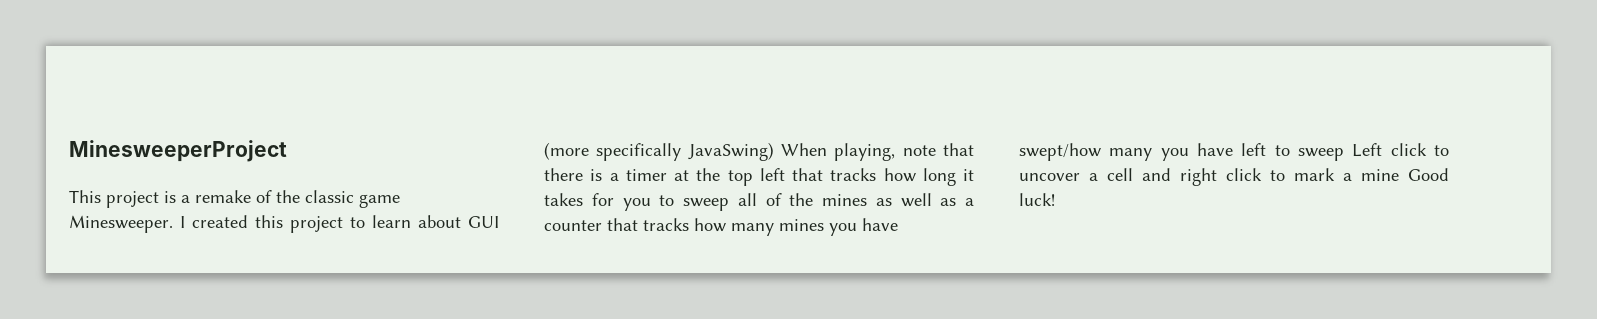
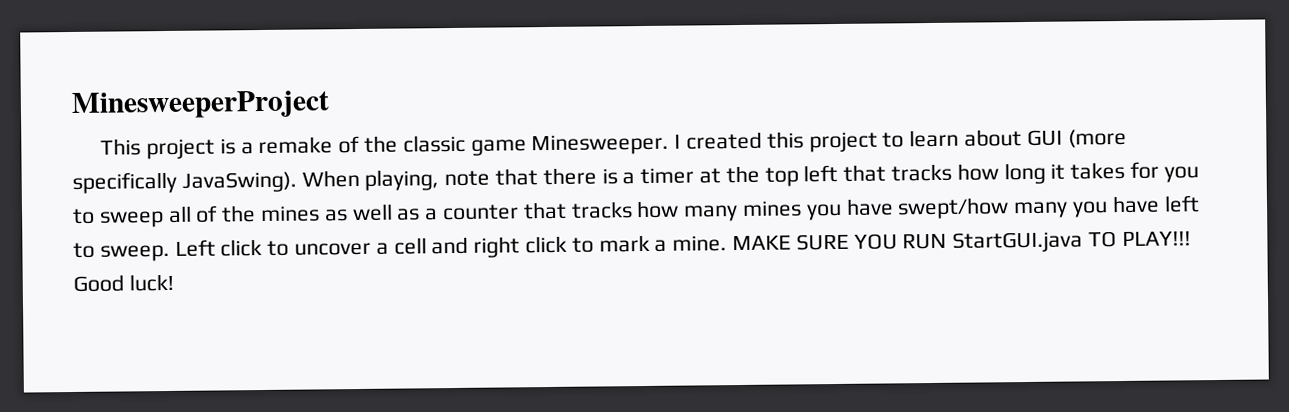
- I created this project to learn about GUI (more specifically JavaSwing) When playing, note that there is a timer at the top left that tracks how long it takes for you to sweep all of the mines as well as a counter that tracks how many mines you have swept/how many you have left to sweep Left click to uncover a cell and right click to mark a mine Good luck!
+ I created this project to learn about GUI (more specifically JavaSwing). When playing, note that there is a timer at the top left that tracks how long it takes for you to sweep all of the mines as well as a counter that tracks how many mines you have swept/how many you have left to sweep. Left click to uncover a cell and right click to mark a mine. MAKE SURE YOU RUN StartGUI.java TO PLAY!!! Good luck!

